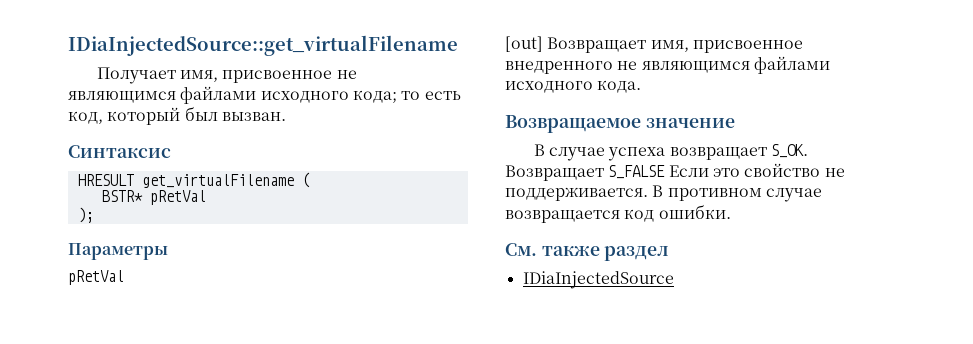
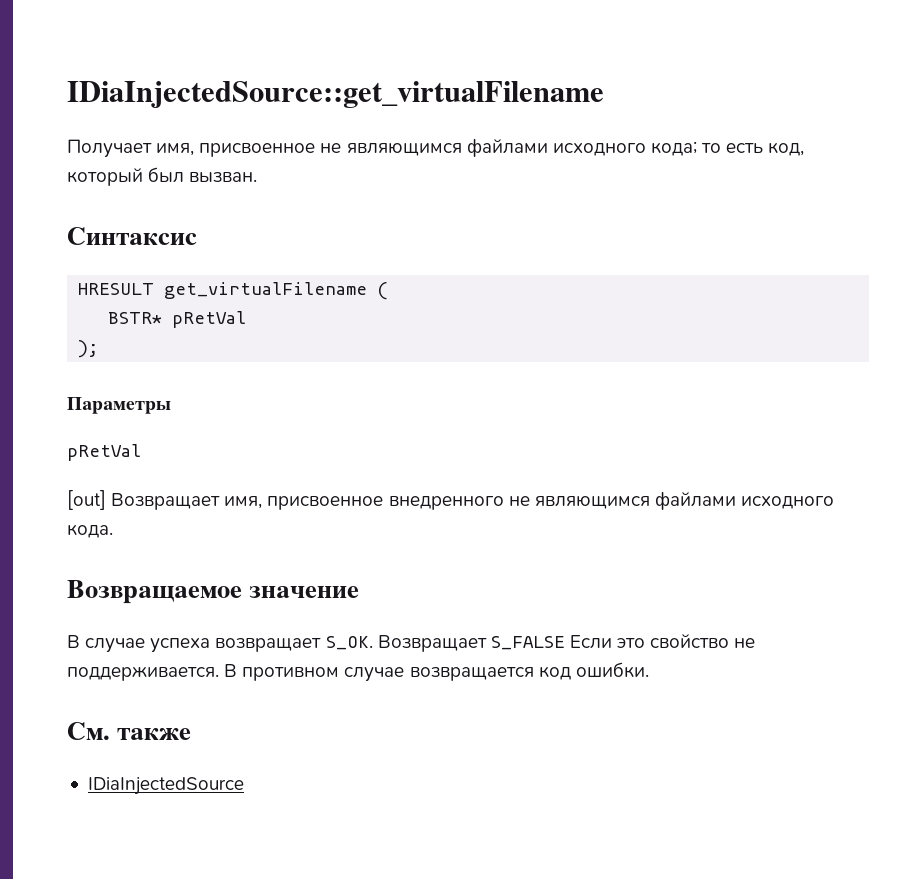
- См. также раздел
+ См. также

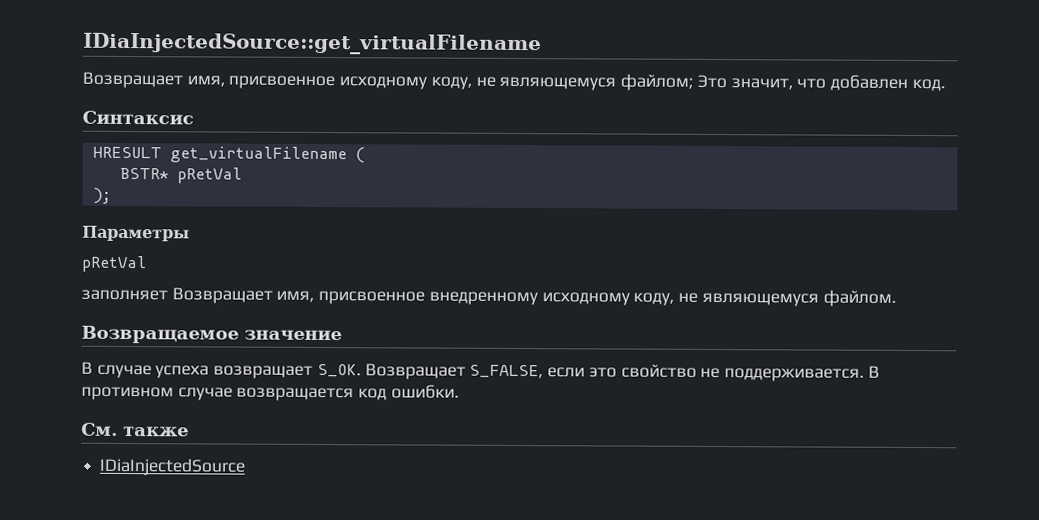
- Получает имя, присвоенное не являющимся файлами исходного кода; то есть код, который был вызван.
+ Возвращает имя, присвоенное исходному коду, не являющемуся файлом; Это значит, что добавлен код.
- [out] Возвращает имя, присвоенное внедренного не являющимся файлами исходного кода.
+ заполняет Возвращает имя, присвоенное внедренному исходному коду, не являющемуся файлом.
- Возвращает S_FALSE Если это свойство не поддерживается.
+ Возвращает S_FALSE, если это свойство не поддерживается.

